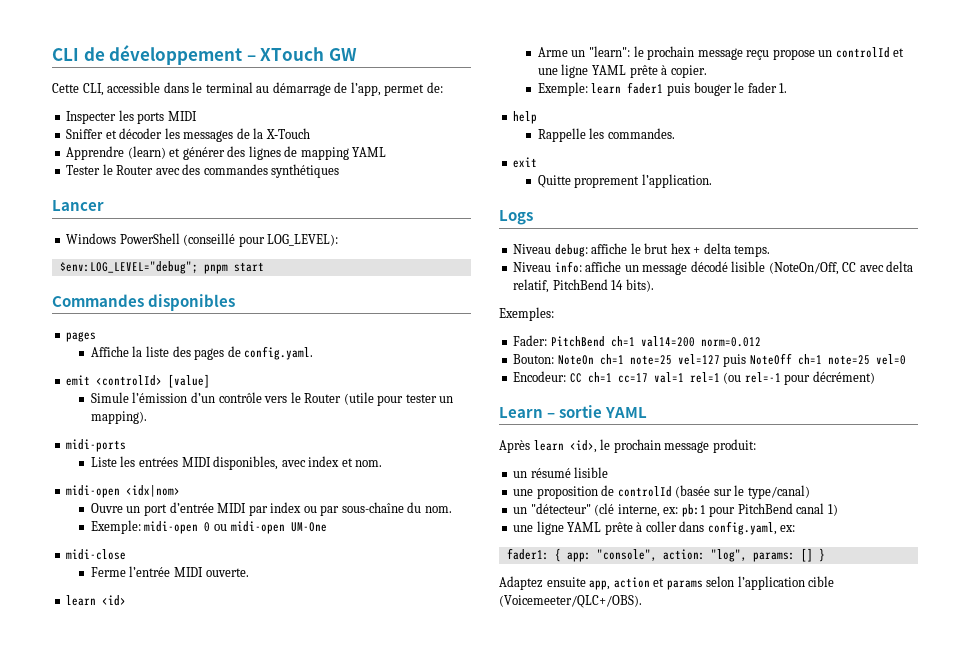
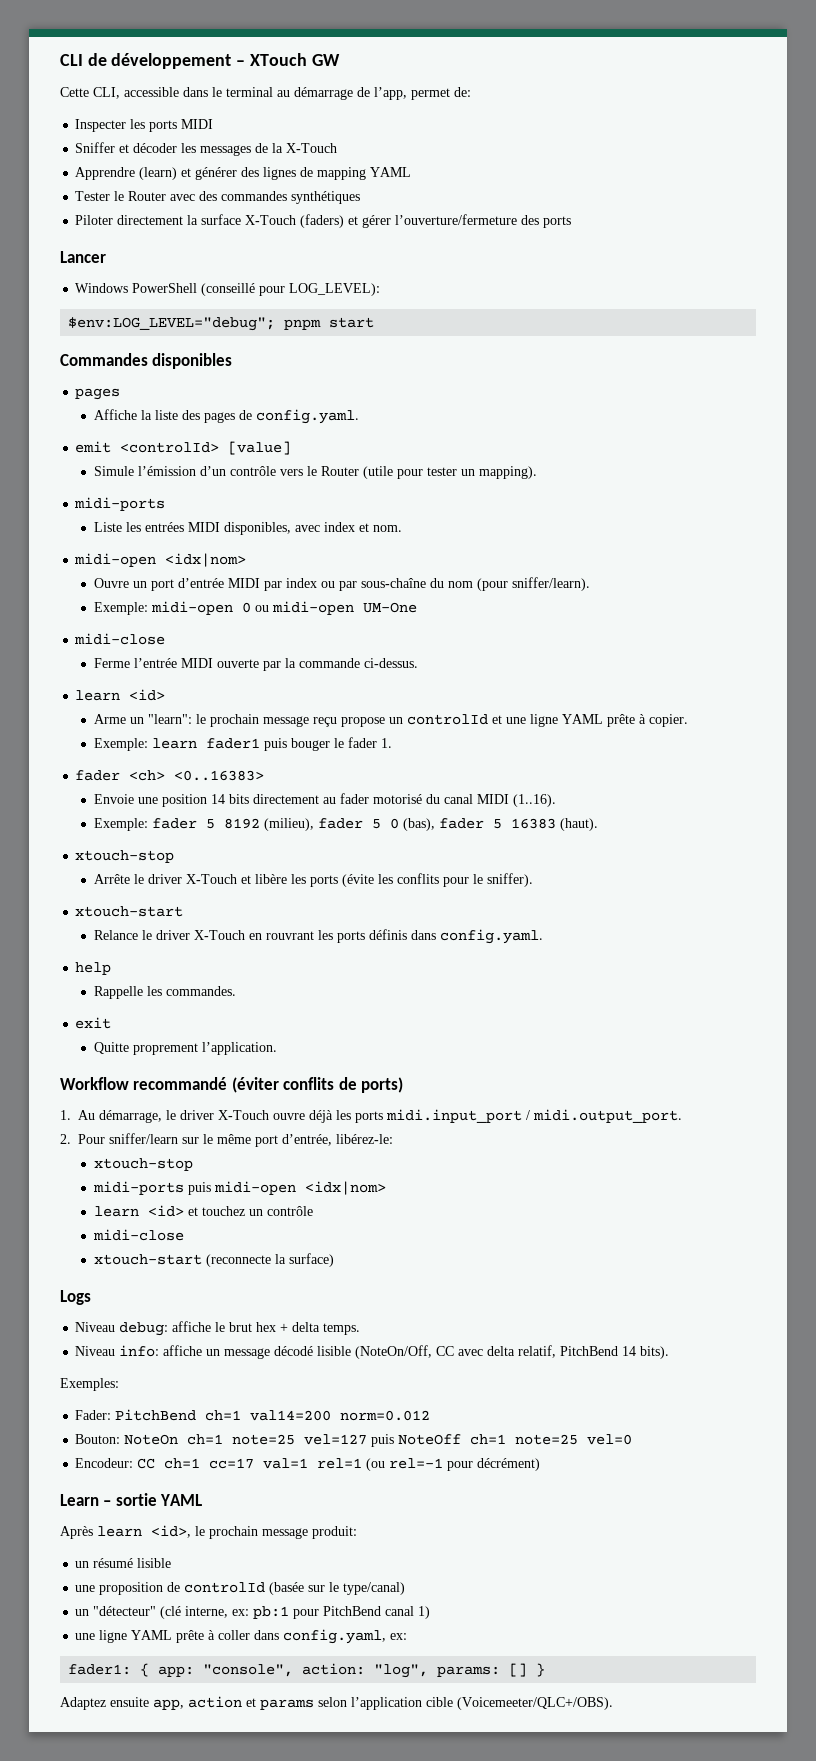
+ Piloter directement la surface X‑Touch (faders) et gérer l’ouverture/fermeture des ports
- Ouvre un port d’entrée MIDI par index ou par sous-chaîne du nom.
+ Ouvre un port d’entrée MIDI par index ou par sous-chaîne du nom (pour sniffer/learn).
- Ferme l’entrée MIDI ouverte.
+ Ferme l’entrée MIDI ouverte par la commande ci-dessus.
+ fader <ch> <0..16383>
+ Envoie une position 14 bits directement au fader motorisé du canal MIDI (1..16).
+ Exemple: fader 5 8192 (milieu), fader 5 0 (bas), fader 5 16383 (haut).
+ xtouch-stop
+ Arrête le driver X‑Touch et libère les ports (évite les conflits pour le sniffer).
+ xtouch-start
+ Relance le driver X‑Touch en rouvrant les ports définis dans config.yaml.
+ Workflow recommandé (éviter conflits de ports)
+ 1. Au démarrage, le driver X‑Touch ouvre déjà les ports midi.input_port / midi.output_port.
+ 2. Pour sniffer/learn sur le même port d’entrée, libérez-le:
+ xtouch-stop
+ midi-ports puis midi-open <idx|nom>
+ learn <id> et touchez un contrôle
+ midi-close
+ xtouch-start (reconnecte la surface)

